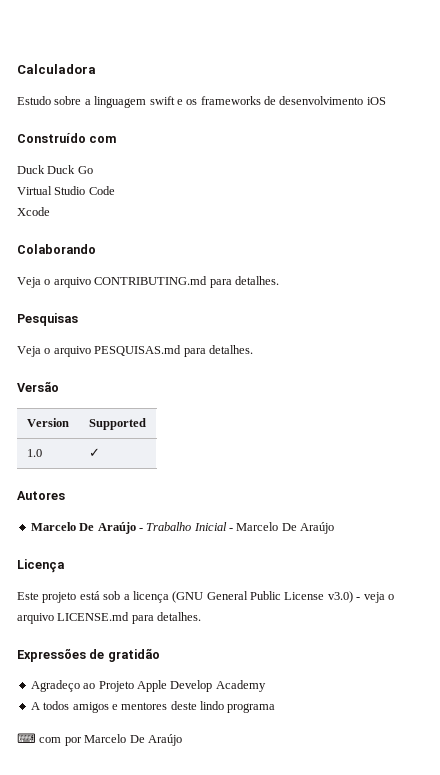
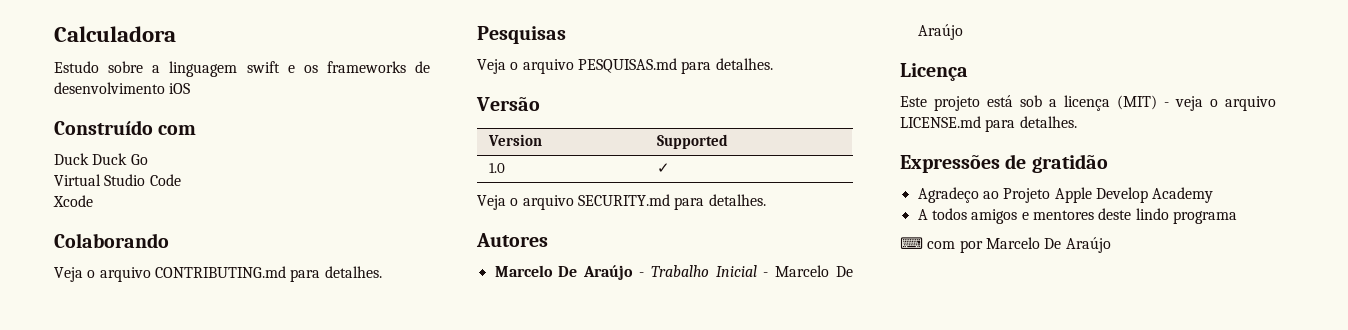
+ Veja o arquivo SECURITY.md para detalhes.
- Este projeto está sob a licença (GNU General Public License v3.0) - veja o arquivo LICENSE.md para detalhes.
+ Este projeto está sob a licença (MIT) - veja o arquivo LICENSE.md para detalhes.

